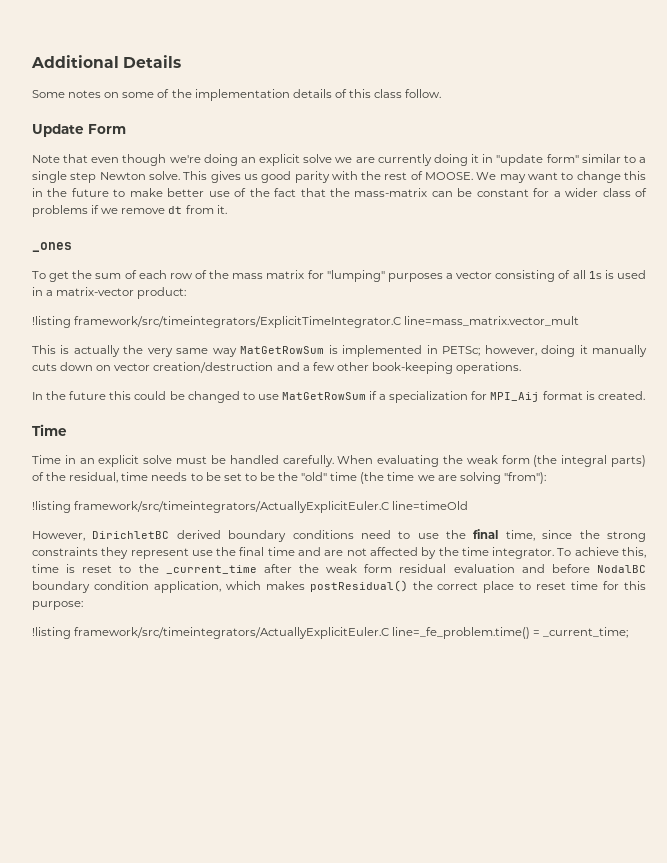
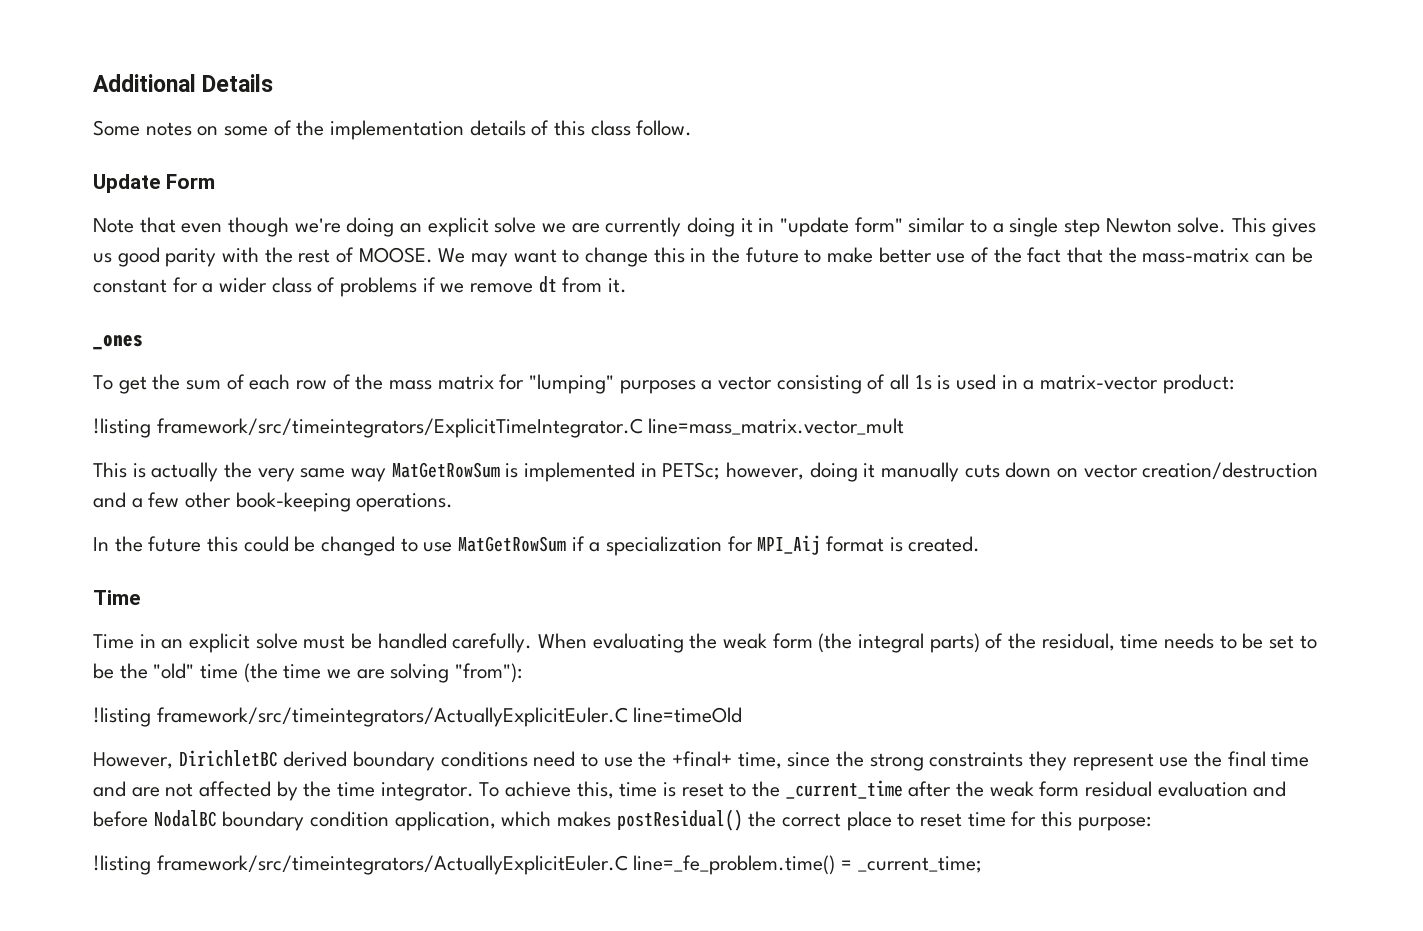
- However, DirichletBC derived boundary conditions need to use the final time, since the strong constraints they represent use the final time and are not affected by the time integrator.
+ However, DirichletBC derived boundary conditions need to use the +final+ time, since the strong constraints they represent use the final time and are not affected by the time integrator.

